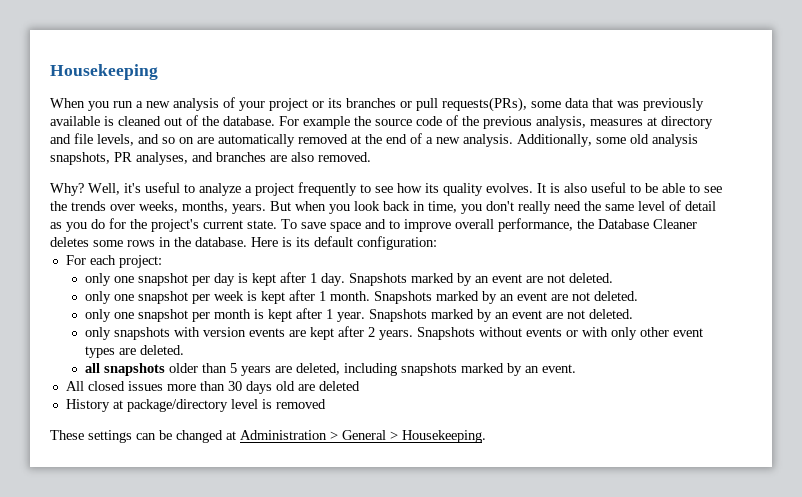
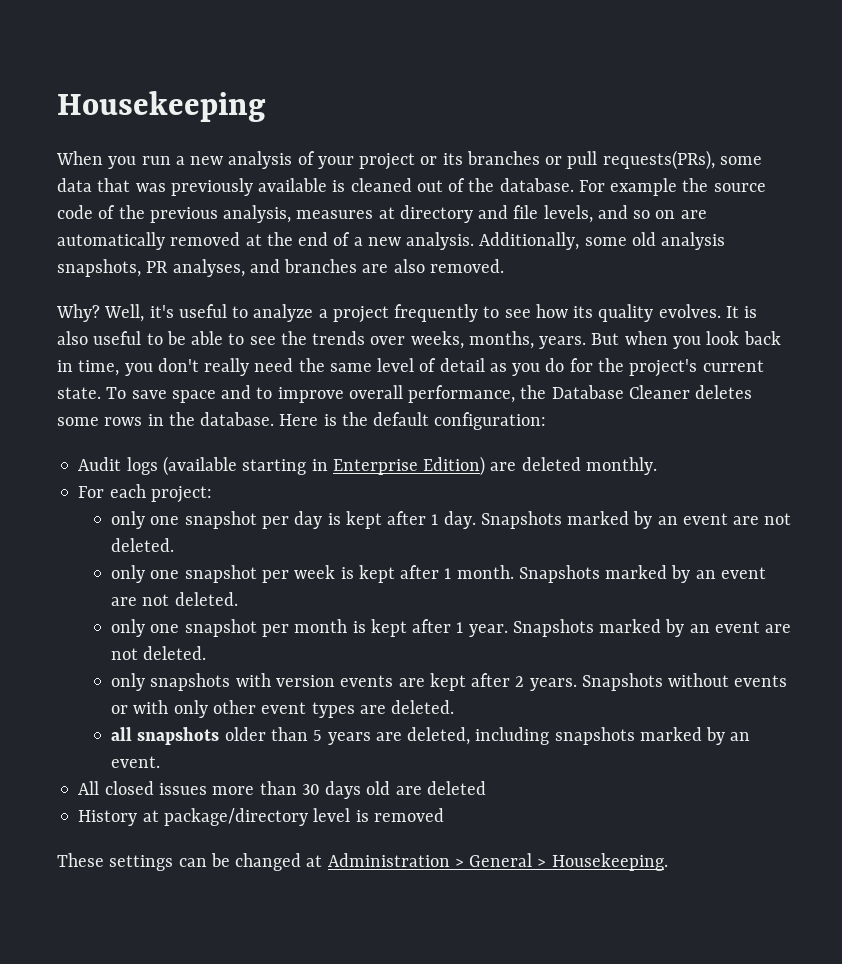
- Here is its default configuration:
+ Here is the default configuration:
+ Audit logs (available starting in Enterprise Edition) are deleted monthly.

